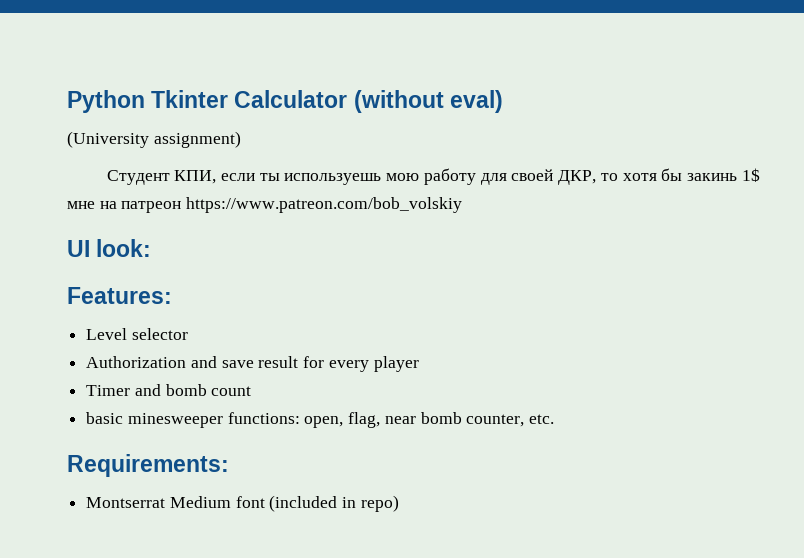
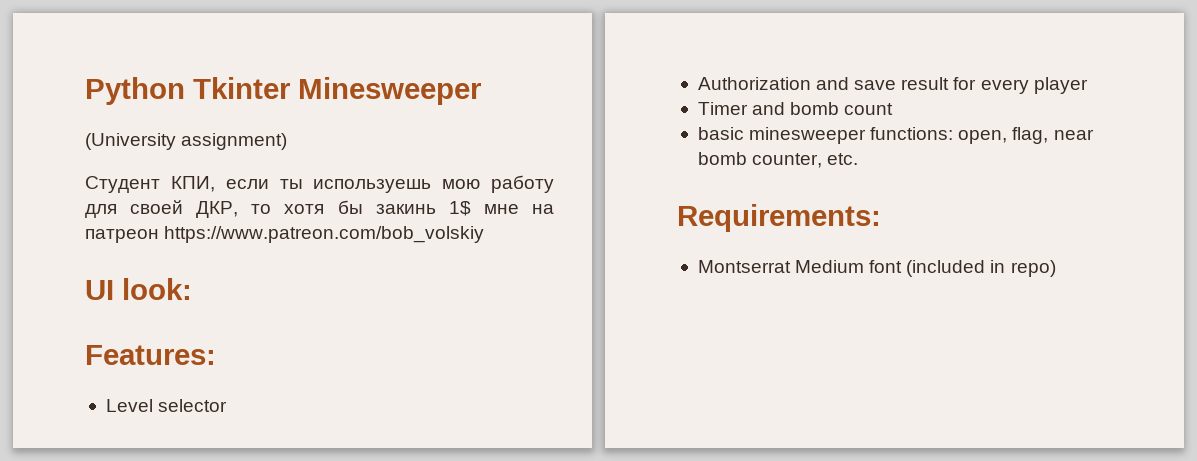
- Python Tkinter Calculator (without eval)
+ Python Tkinter Minesweeper

